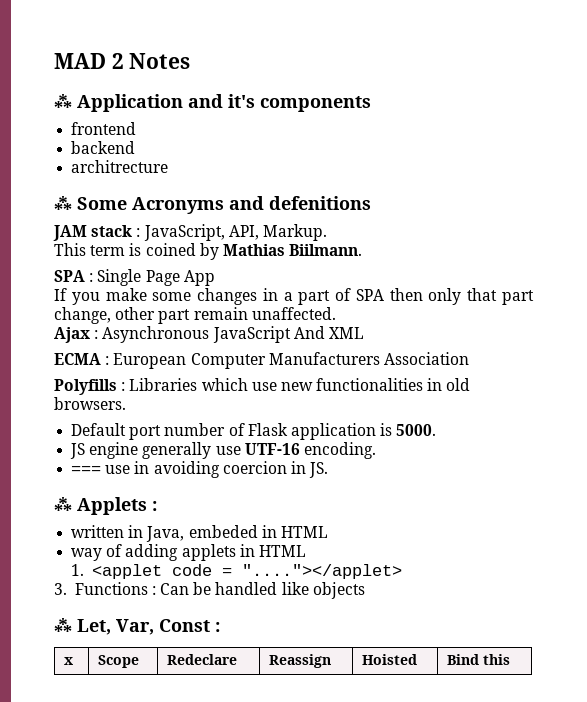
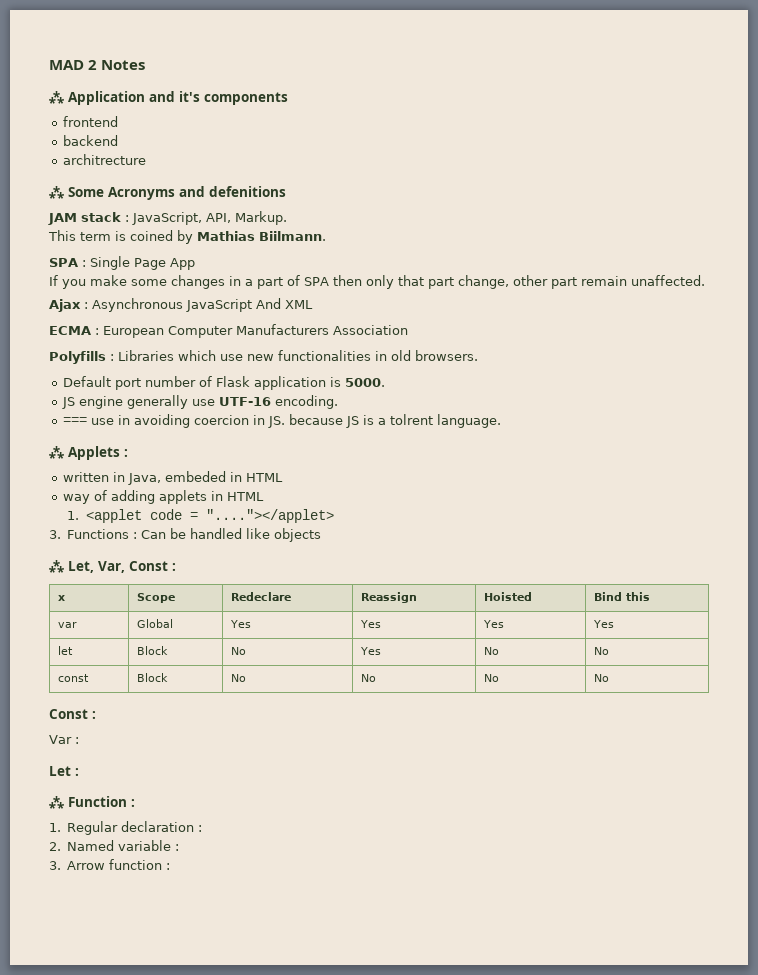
- === use in avoiding coercion in JS.
+ === use in avoiding coercion in JS. because JS is a tolrent language.
+ var | Global | Yes | Yes | Yes | Yes
+ let | Block | No | Yes | No | No
+ const | Block | No | No | No | No
+ Const :
+ Var :
+ Let :
+ ⁂ Function :
+ 1. Regular declaration :
+ 2. Named variable :
+ 3. Arrow function :

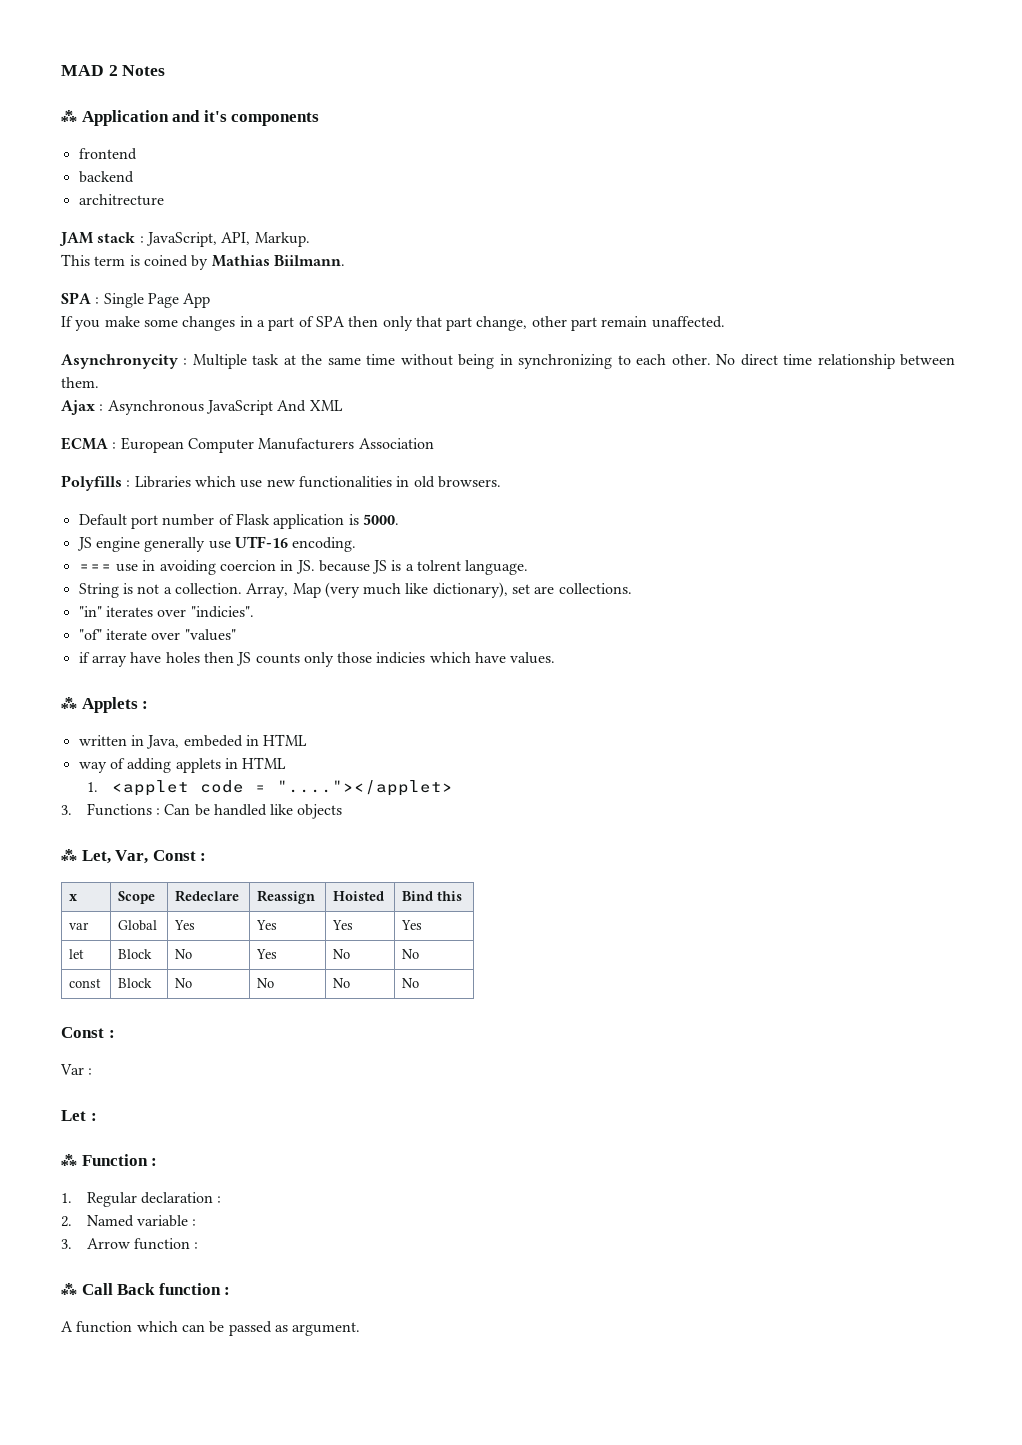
- ⁂ Some Acronyms and defenitions
+ Asynchronycity : Multiple task at the same time without being in synchronizing to each other. No direct time relationship between them.
+ String is not a collection. Array, Map (very much like dictionary), set are collections.
+ "in" iterates over "indicies".
+ "of" iterate over "values"
+ if array have holes then JS counts only those indicies which have values.
+ ⁂ Call Back function :
+ A function which can be passed as argument.

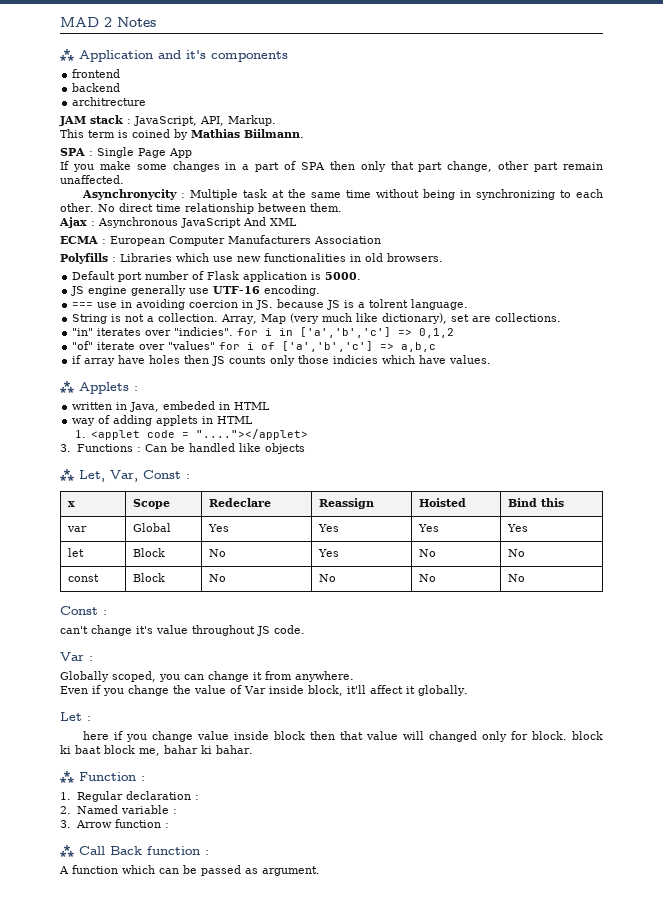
- "in" iterates over "indicies".
- "of" iterate over "values"
+ "in" iterates over "indicies". for i in ['a','b','c'] => 0,1,2
+ "of" iterate over "values" for i of ['a','b','c'] => a,b,c
+ can't change it's value throughout JS code.
  Var :
+ Globally scoped, you can change it from anywhere.
+ Even if you change the value of Var inside block, it'll affect it globally.
  Let :
+ here if you change value inside block then that value will changed only for block. block ki baat block me, bahar ki bahar.

